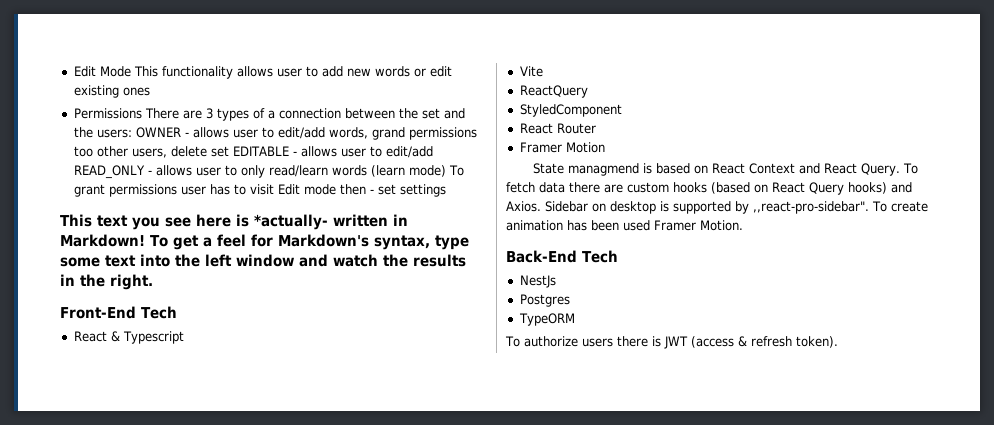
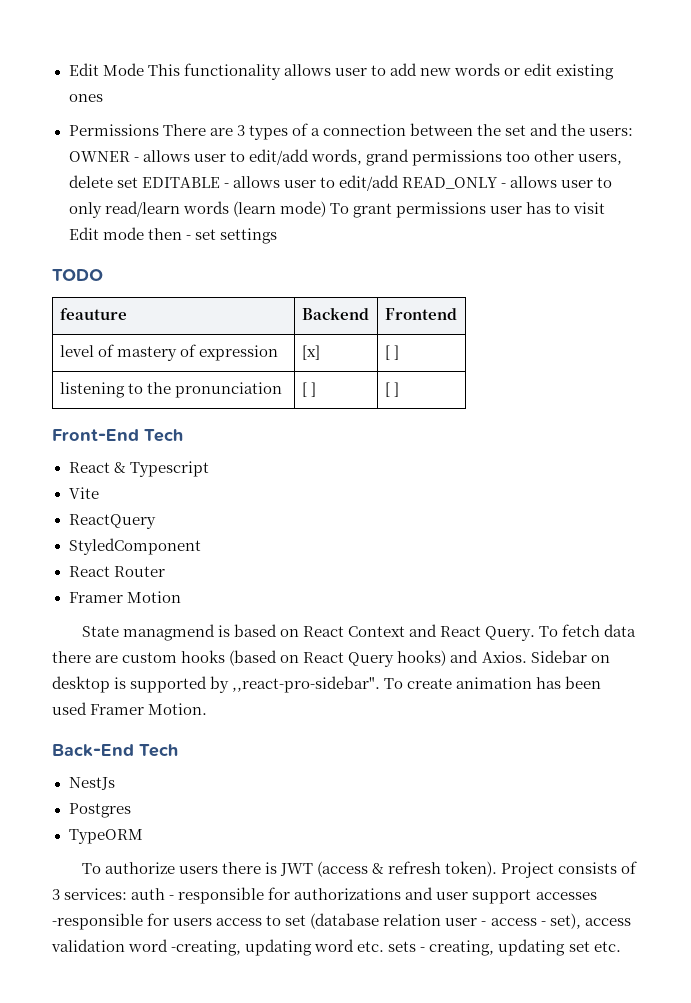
- This text you see here is *actually- written in Markdown! To get a feel for Markdown's syntax, type some text into the left window and watch the results in the right.
+ TODO
+ feauture | Backend | Frontend
+ level of mastery of expression | [x] | [ ]
+ listening to the pronunciation | [ ] | [ ]
+ Project consists of 3 services: auth - responsible for authorizations and user support accesses -responsible for users access to set (database relation user - access - set), access validation word -creating, updating word etc. sets - creating, updating set etc.

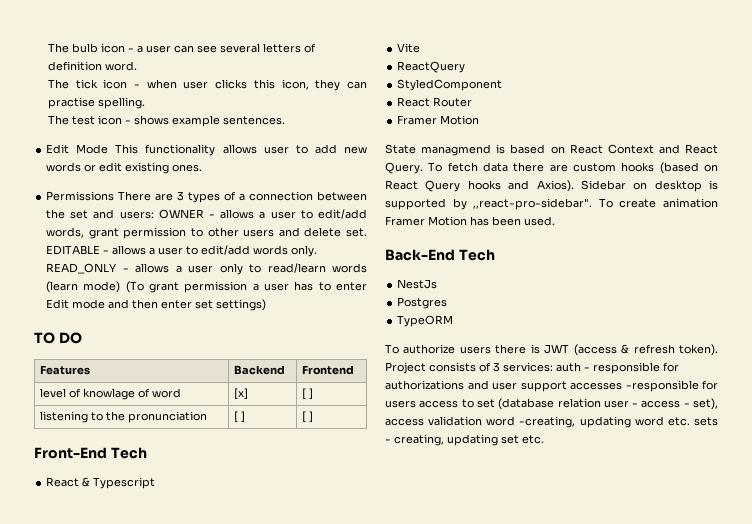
+ The bulb icon - a user can see several letters of definition word.
+ The tick icon - when user clicks this icon, they can practise spelling.
+ The test icon - shows example sentences.
- Edit Mode This functionality allows user to add new words or edit existing ones
+ Edit Mode This functionality allows user to add new words or edit existing ones.
- Permissions There are 3 types of a connection between the set and the users: OWNER - allows user to edit/add words, grand permissions too other users, delete set EDITABLE - allows user to edit/add READ_ONLY - allows user to only read/learn words (learn mode) To grant permissions user has to visit Edit mode then - set settings
- TODO
- feauture | Backend | Frontend
+ Permissions There are 3 types of a connection between the set and users: OWNER - allows a user to edit/add words, grant permission to other users and delete set. EDITABLE - allows a user to edit/add words only. READ_ONLY - allows a user only to read/learn words (learn mode) (To grant permission a user has to enter Edit mode and then enter set settings)
+ TO DO
+ Features | Backend | Frontend
- level of mastery of expression | [x] | [ ]
+ level of knowlage of word | [x] | [ ]
- To fetch data there are custom hooks (based on React Query hooks) and Axios.
+ To fetch data there are custom hooks (based on React Query hooks and Axios).
- To create animation has been used Framer Motion.
+ To create animation Framer Motion has been used.

